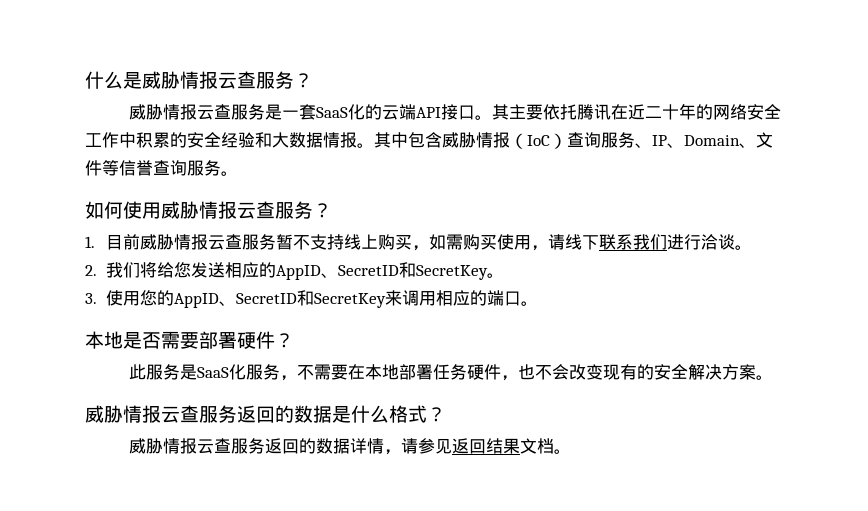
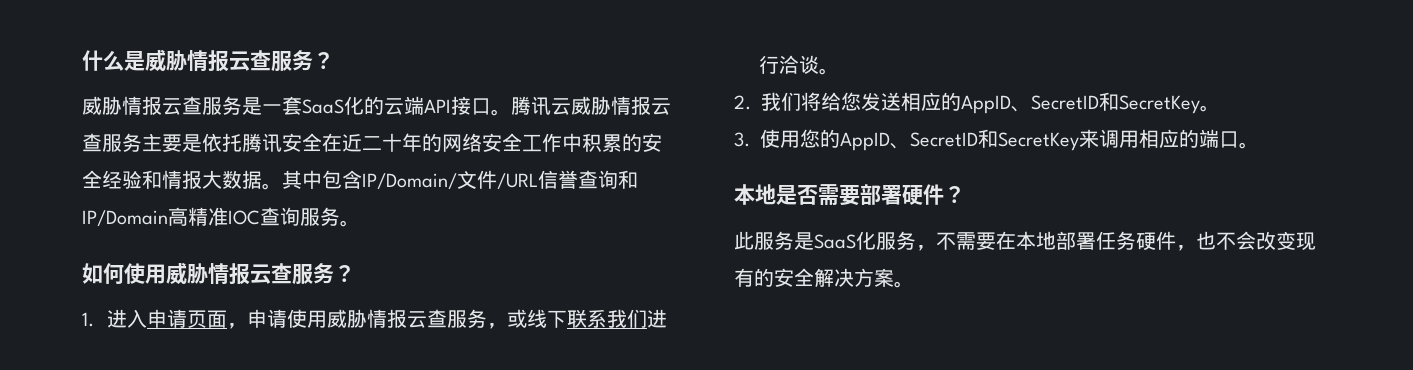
- 其主要依托腾讯在近二十年的网络安全工作中积累的安全经验和大数据情报。其中包含威胁情报（IoC）查询服务、IP、Domain、文件等信誉查询服务。
+ 腾讯云威胁情报云查服务主要是依托腾讯安全在近二十年的网络安全工作中积累的安全经验和情报大数据。其中包含IP/Domain/文件/URL信誉查询和IP/Domain高精准IOC查询服务。
- 1.目前威胁情报云查服务暂不支持线上购买，如需购买使用，请线下联系我们进行洽谈。
+ 1.进入申请页面，申请使用威胁情报云查服务，或线下联系我们进行洽谈。
- 威胁情报云查服务返回的数据是什么格式？
- 威胁情报云查服务返回的数据详情，请参见返回结果文档。

